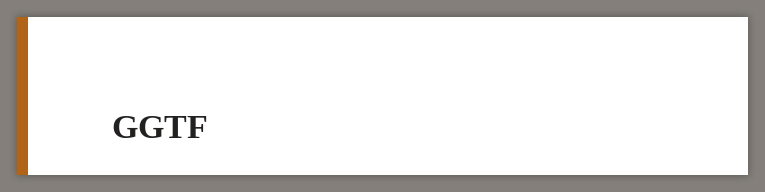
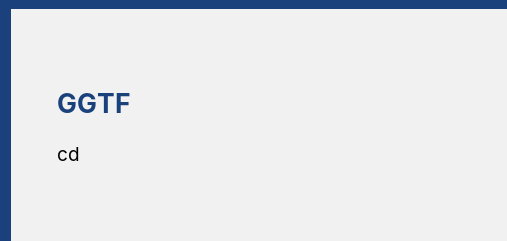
+ cd

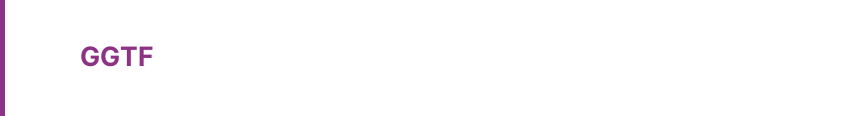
- cd

